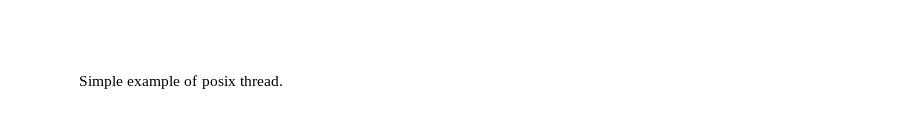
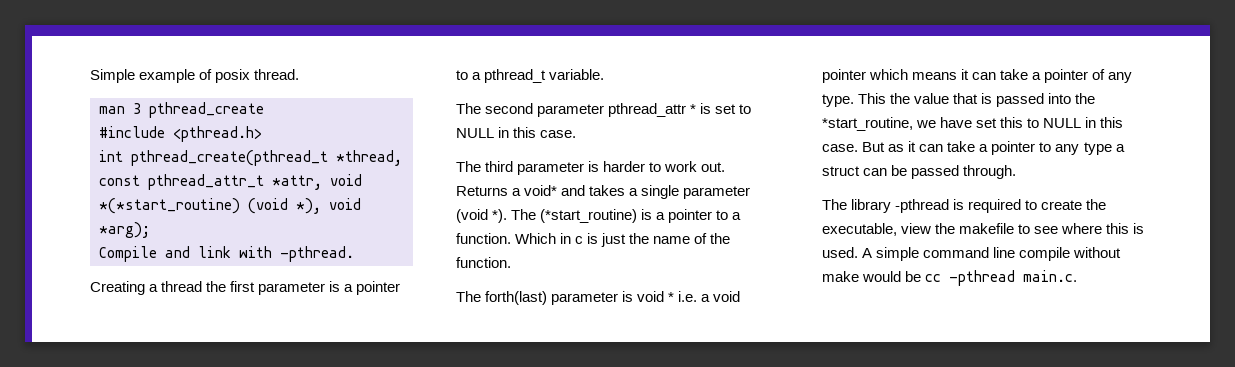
+ man 3 pthread_create
+ #include <pthread.h>
+ int pthread_create(pthread_t *thread, const pthread_attr_t *attr, void *(*start_routine) (void *), void *arg);
+ Compile and link with -pthread.
+ Creating a thread the first parameter is a pointer to a pthread_t variable.
+ The second parameter pthread_attr * is set to NULL in this case.
+ The third parameter is harder to work out. Returns a void* and takes a single parameter (void *). The (*start_routine) is a pointer to a function. Which in c is just the name of the function.
+ The forth(last) parameter is void * i.e. a void pointer which means it can take a pointer of any type. This the value that is passed into the *start_routine, we have set this to NULL in this case. But as it can take a pointer to any type a struct can be passed through.
+ The library -pthread is required to create the executable, view the makefile to see where this is used. A simple command line compile without make would be cc -pthread main.c.

